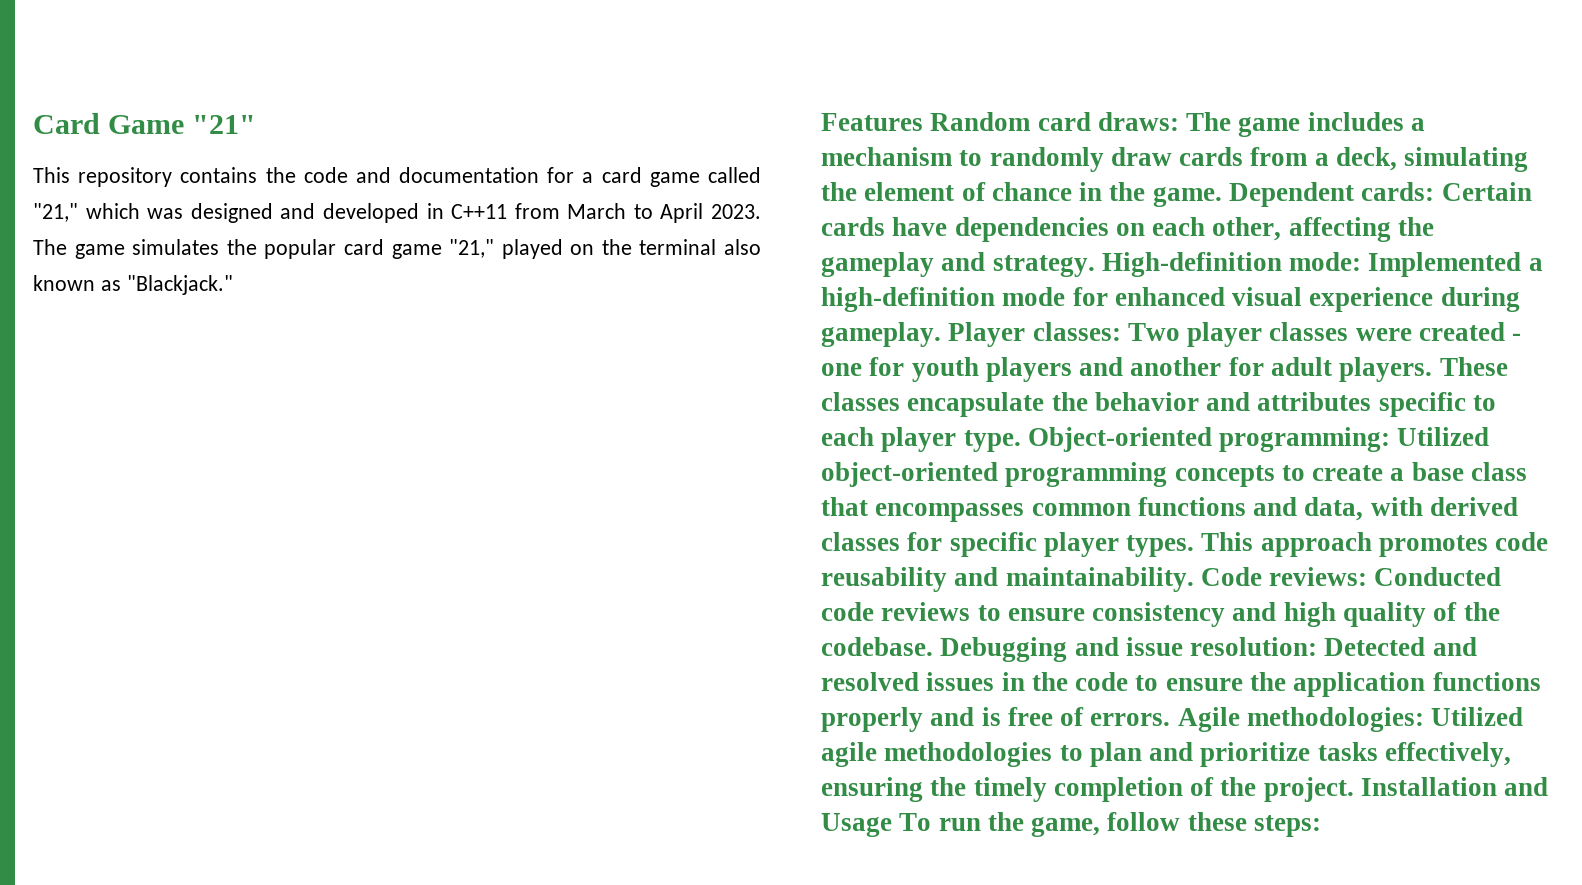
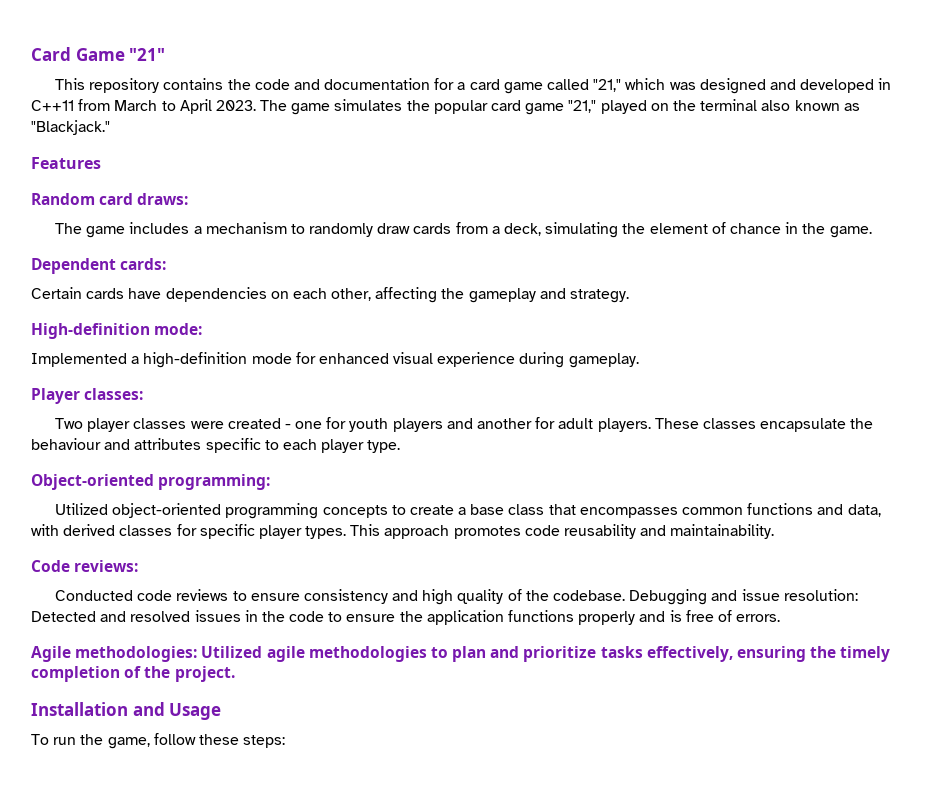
- Features Random card draws: The game includes a mechanism to randomly draw cards from a deck, simulating the element of chance in the game. Dependent cards: Certain cards have dependencies on each other, affecting the gameplay and strategy. High-definition mode: Implemented a high-definition mode for enhanced visual experience during gameplay. Player classes: Two player classes were created - one for youth players and another for adult players.
+ Features
+ Random card draws:
+ The game includes a mechanism to randomly draw cards from a deck, simulating the element of chance in the game.
+ Dependent cards:
+ Certain cards have dependencies on each other, affecting the gameplay and strategy.
+ High-definition mode:
+ Implemented a high-definition mode for enhanced visual experience during gameplay.
+ Player classes:
+ Two player classes were created - one for youth players and another for adult players.
- These classes encapsulate the behavior and attributes specific to each player type. Object-oriented programming: Utilized object-oriented programming concepts to create a base class that encompasses common functions and data, with derived classes for specific player types.
+ These classes encapsulate the behaviour and attributes specific to each player type.
+ Object-oriented programming:
+ Utilized object-oriented programming concepts to create a base class that encompasses common functions and data, with derived classes for specific player types.
- This approach promotes code reusability and maintainability. Code reviews: Conducted code reviews to ensure consistency and high quality of the codebase.
+ This approach promotes code reusability and maintainability.
+ Code reviews:
+ Conducted code reviews to ensure consistency and high quality of the codebase.
- Debugging and issue resolution: Detected and resolved issues in the code to ensure the application functions properly and is free of errors. Agile methodologies: Utilized agile methodologies to plan and prioritize tasks effectively, ensuring the timely completion of the project. Installation and Usage To run the game, follow these steps:
+ Debugging and issue resolution: Detected and resolved issues in the code to ensure the application functions properly and is free of errors.
+ Agile methodologies: Utilized agile methodologies to plan and prioritize tasks effectively, ensuring the timely completion of the project.
+ Installation and Usage
+ To run the game, follow these steps:

